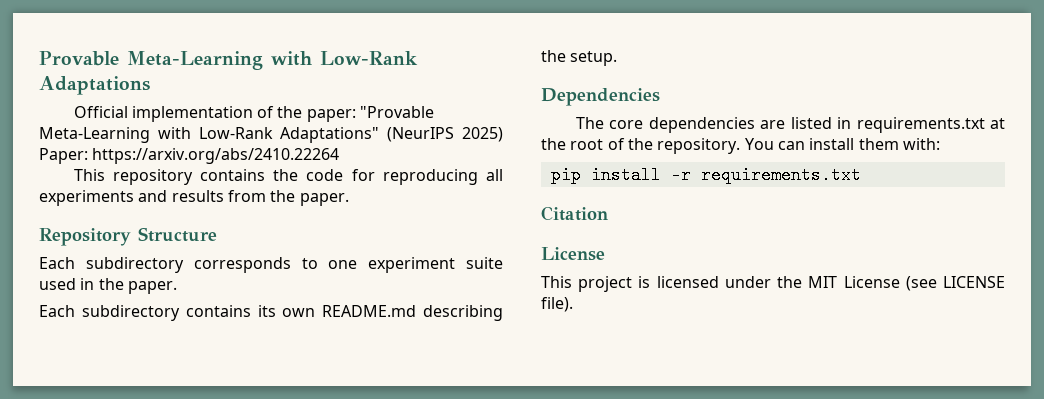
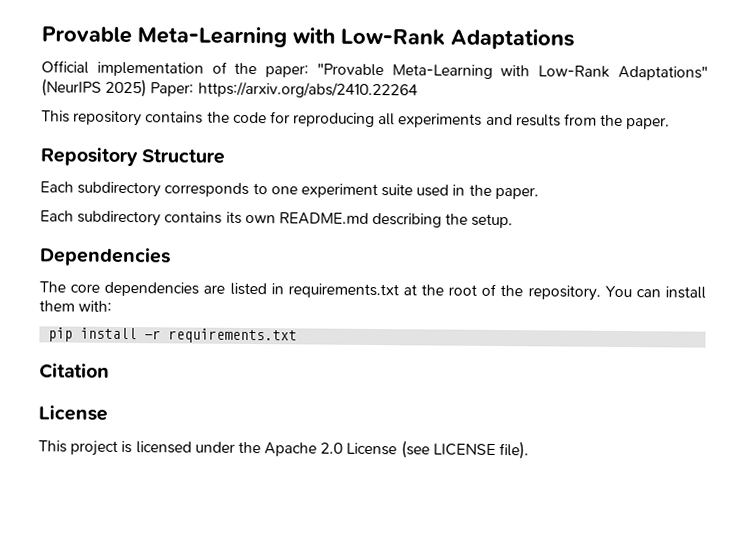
- This project is licensed under the MIT License (see LICENSE file).
+ This project is licensed under the Apache 2.0 License (see LICENSE file).

